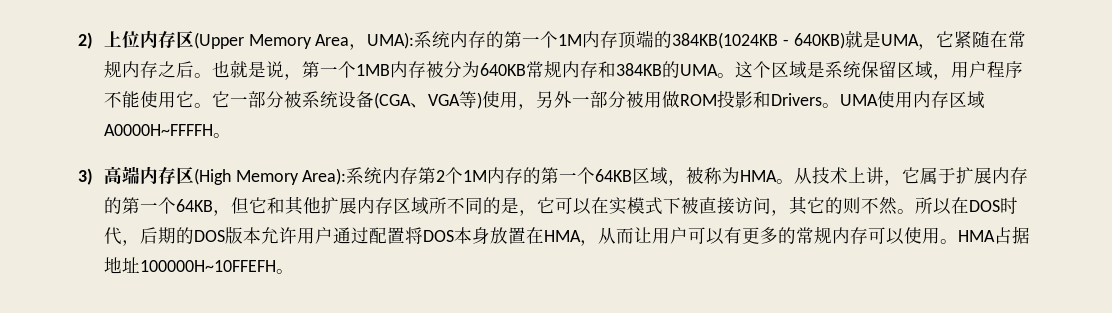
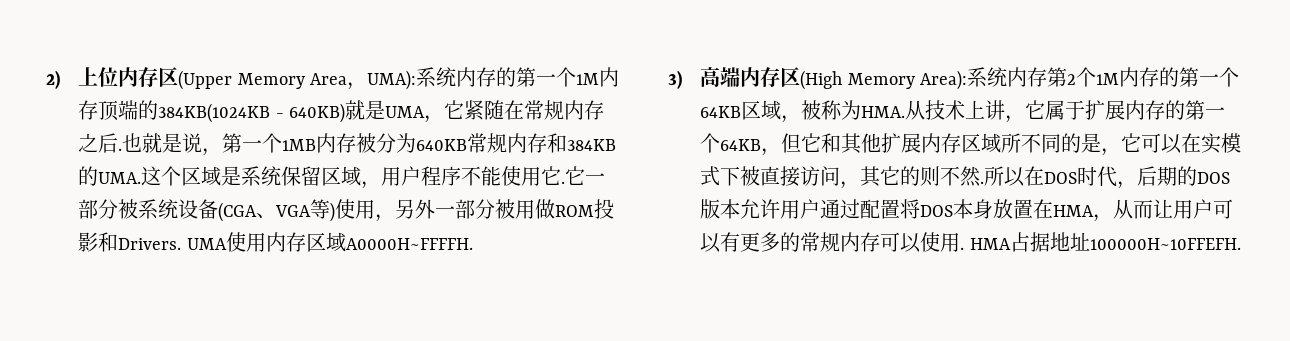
- 2)上位内存区(Upper Memory Area，UMA):系统内存的第一个1M内存顶端的384KB(1024KB - 640KB)就是UMA，它紧随在常规内存之后。
+ 2)上位内存区(Upper Memory Area，UMA):系统内存的第一个1M内存顶端的384KB(1024KB - 640KB)就是UMA，它紧随在常规内存之后.
- 也就是说，第一个1MB内存被分为640KB常规内存和384KB的UMA。这个区域是系统保留区域，用户程序不能使用它。
+ 也就是说，第一个1MB内存被分为640KB常规内存和384KB的UMA.这个区域是系统保留区域，用户程序不能使用它.
- 它一部分被系统设备(CGA、VGA等)使用，另外一部分被用做ROM投影和Drivers。
+ 它一部分被系统设备(CGA、VGA等)使用，另外一部分被用做ROM投影和Drivers.
- UMA使用内存区域A0000H~FFFFH。
+ UMA使用内存区域A0000H~FFFFH.
- 3)高端内存区(High Memory Area):系统内存第2个1M内存的第一个64KB区域，被称为HMA。从技术上讲，它属于扩展内存的第一个64KB，但它和其他扩展内存区域所不同的是，它可以在实模式下被直接访问，其它的则不然。
+ 3)高端内存区(High Memory Area):系统内存第2个1M内存的第一个64KB区域，被称为HMA.从技术上讲，它属于扩展内存的第一个64KB，但它和其他扩展内存区域所不同的是，它可以在实模式下被直接访问，其它的则不然.
- 所以在DOS时代，后期的DOS版本允许用户通过配置将DOS本身放置在HMA，从而让用户可以有更多的常规内存可以使用。
+ 所以在DOS时代，后期的DOS版本允许用户通过配置将DOS本身放置在HMA，从而让用户可以有更多的常规内存可以使用.
- HMA占据地址100000H~10FFEFH。
+ HMA占据地址100000H~10FFEFH.

